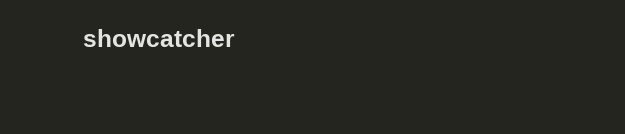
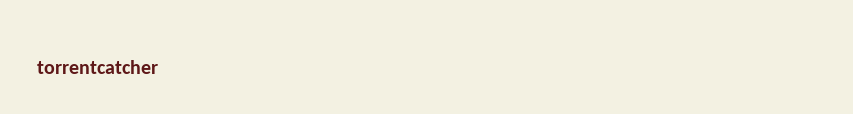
- showcatcher
+ torrentcatcher

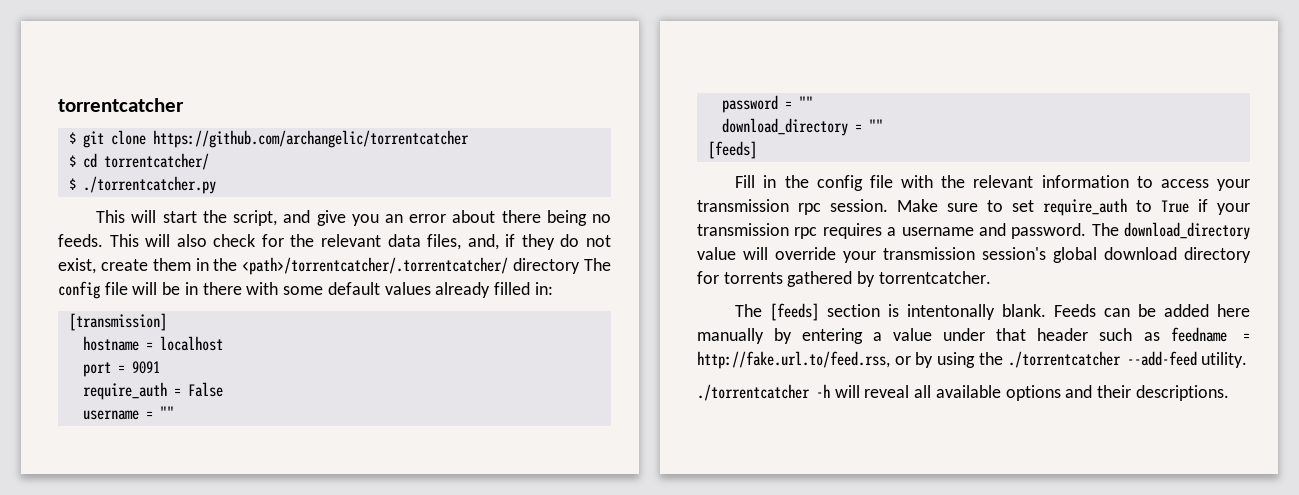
+ $ git clone https://github.com/archangelic/torrentcatcher
+ $ cd torrentcatcher/
+ $ ./torrentcatcher.py
+ This will start the script, and give you an error about there being no feeds. This will also check for the relevant data files, and, if they do not exist, create them in the <path>/torrentcatcher/.torrentcatcher/ directory The config file will be in there with some default values already filled in:
+ [transmission]
+ hostname = localhost
+ port = 9091
+ require_auth = False
+ username = ""
+ password = ""
+ download_directory = ""
+ [feeds]
+ Fill in the config file with the relevant information to access your transmission rpc session. Make sure to set require_auth to True if your transmission rpc requires a username and password. The download_directory value will override your transmission session's global download directory for torrents gathered by torrentcatcher.
+ The [feeds] section is intentonally blank. Feeds can be added here manually by entering a value under that header such as feedname = http://fake.url.to/feed.rss, or by using the ./torrentcatcher --add-feed utility.
+ ./torrentcatcher -h will reveal all available options and their descriptions.

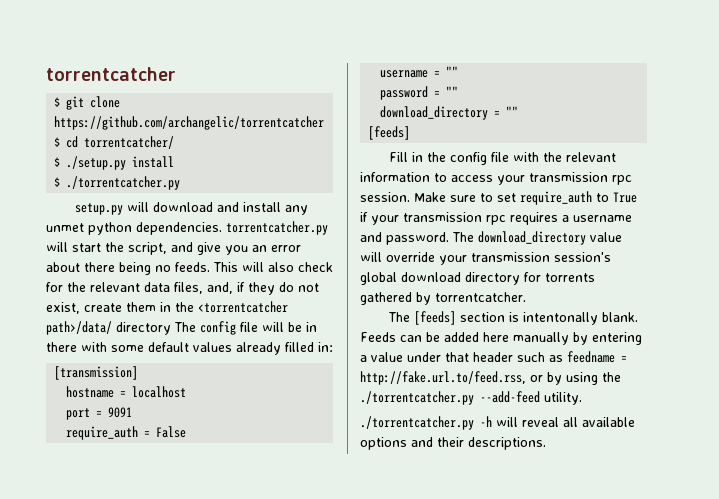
+ $ ./setup.py install
- This will start the script, and give you an error about there being no feeds.
+ setup.py will download and install any unmet python dependencies. torrentcatcher.py will start the script, and give you an error about there being no feeds.
- This will also check for the relevant data files, and, if they do not exist, create them in the <path>/torrentcatcher/.torrentcatcher/ directory The config file will be in there with some default values already filled in:
+ This will also check for the relevant data files, and, if they do not exist, create them in the <torrentcatcher path>/data/ directory The config file will be in there with some default values already filled in:
- Feeds can be added here manually by entering a value under that header such as feedname = http://fake.url.to/feed.rss, or by using the ./torrentcatcher --add-feed utility.
+ Feeds can be added here manually by entering a value under that header such as feedname = http://fake.url.to/feed.rss, or by using the ./torrentcatcher.py --add-feed utility.
- ./torrentcatcher -h will reveal all available options and their descriptions.
+ ./torrentcatcher.py -h will reveal all available options and their descriptions.

